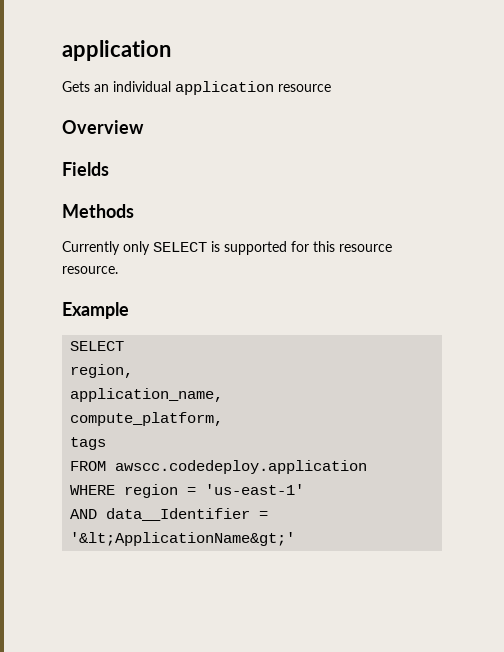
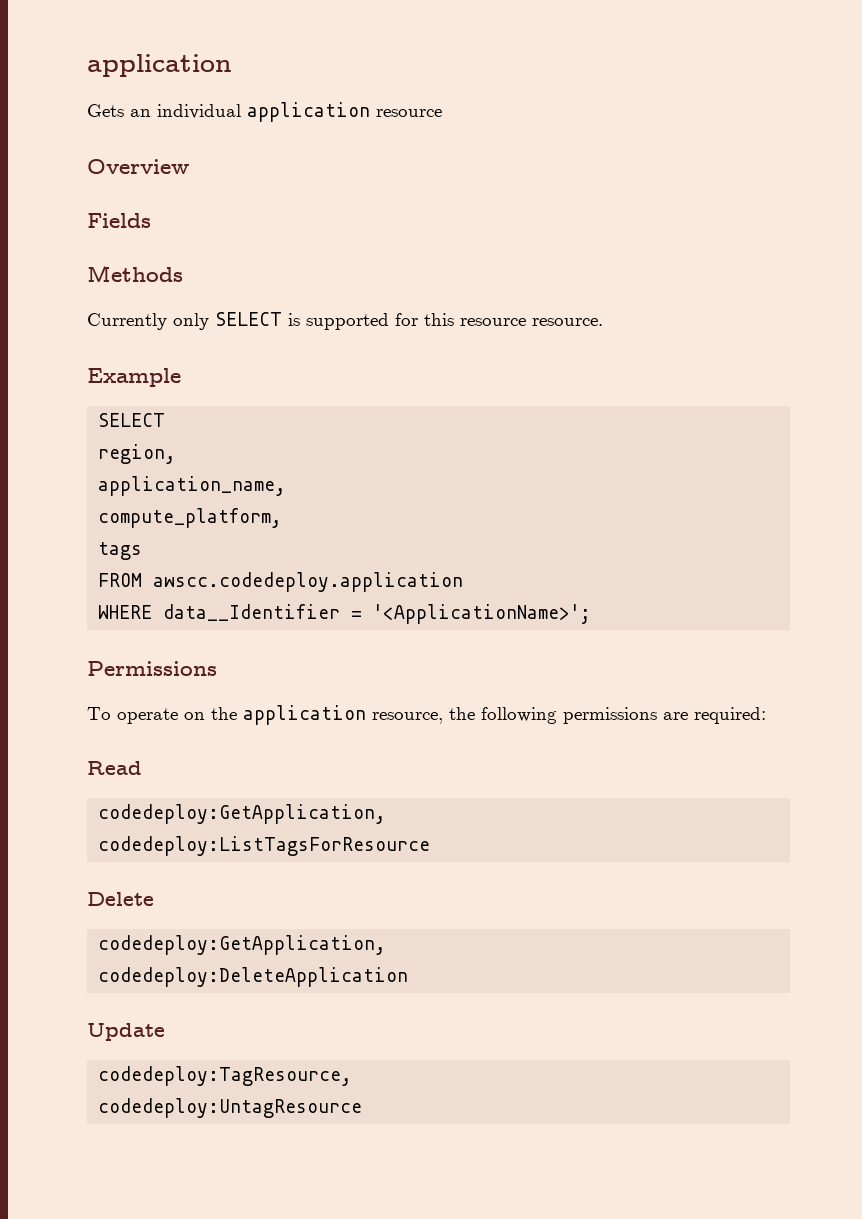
- WHERE region = 'us-east-1'
- AND data__Identifier = '&lt;ApplicationName&gt;'
+ WHERE data__Identifier = '<ApplicationName>';
+ Permissions
+ To operate on the application resource, the following permissions are required:
+ Read
+ codedeploy:GetApplication,
+ codedeploy:ListTagsForResource
+ Delete
+ codedeploy:GetApplication,
+ codedeploy:DeleteApplication
+ Update
+ codedeploy:TagResource,
+ codedeploy:UntagResource

